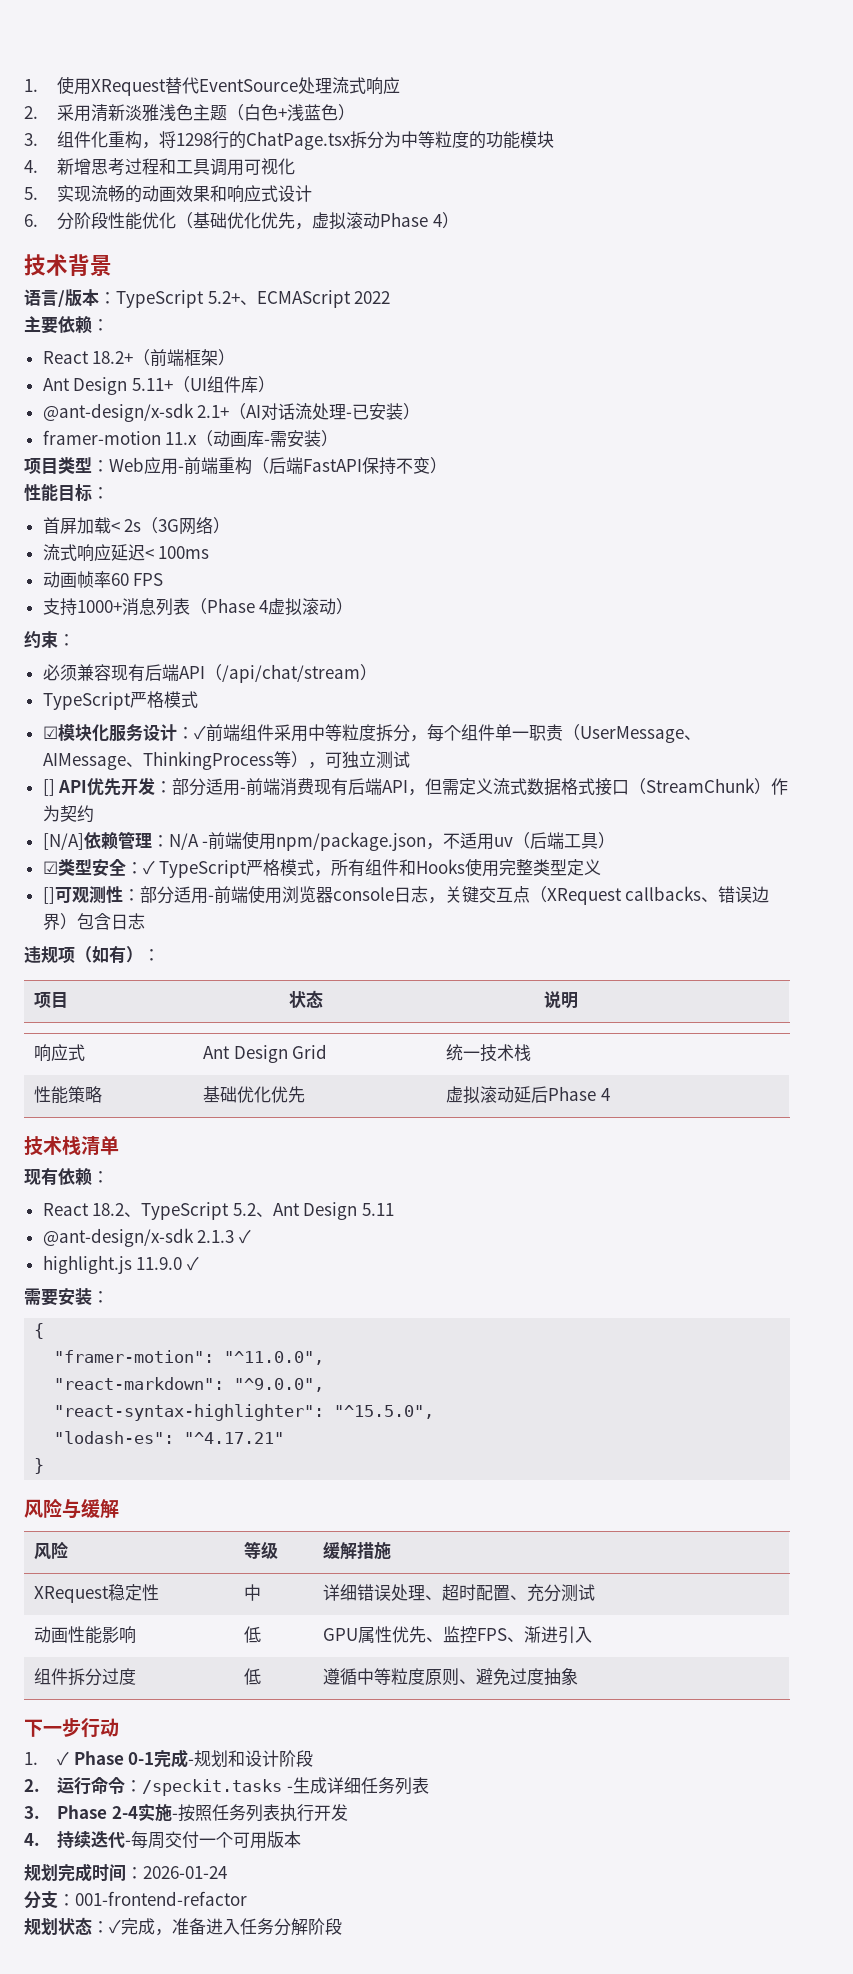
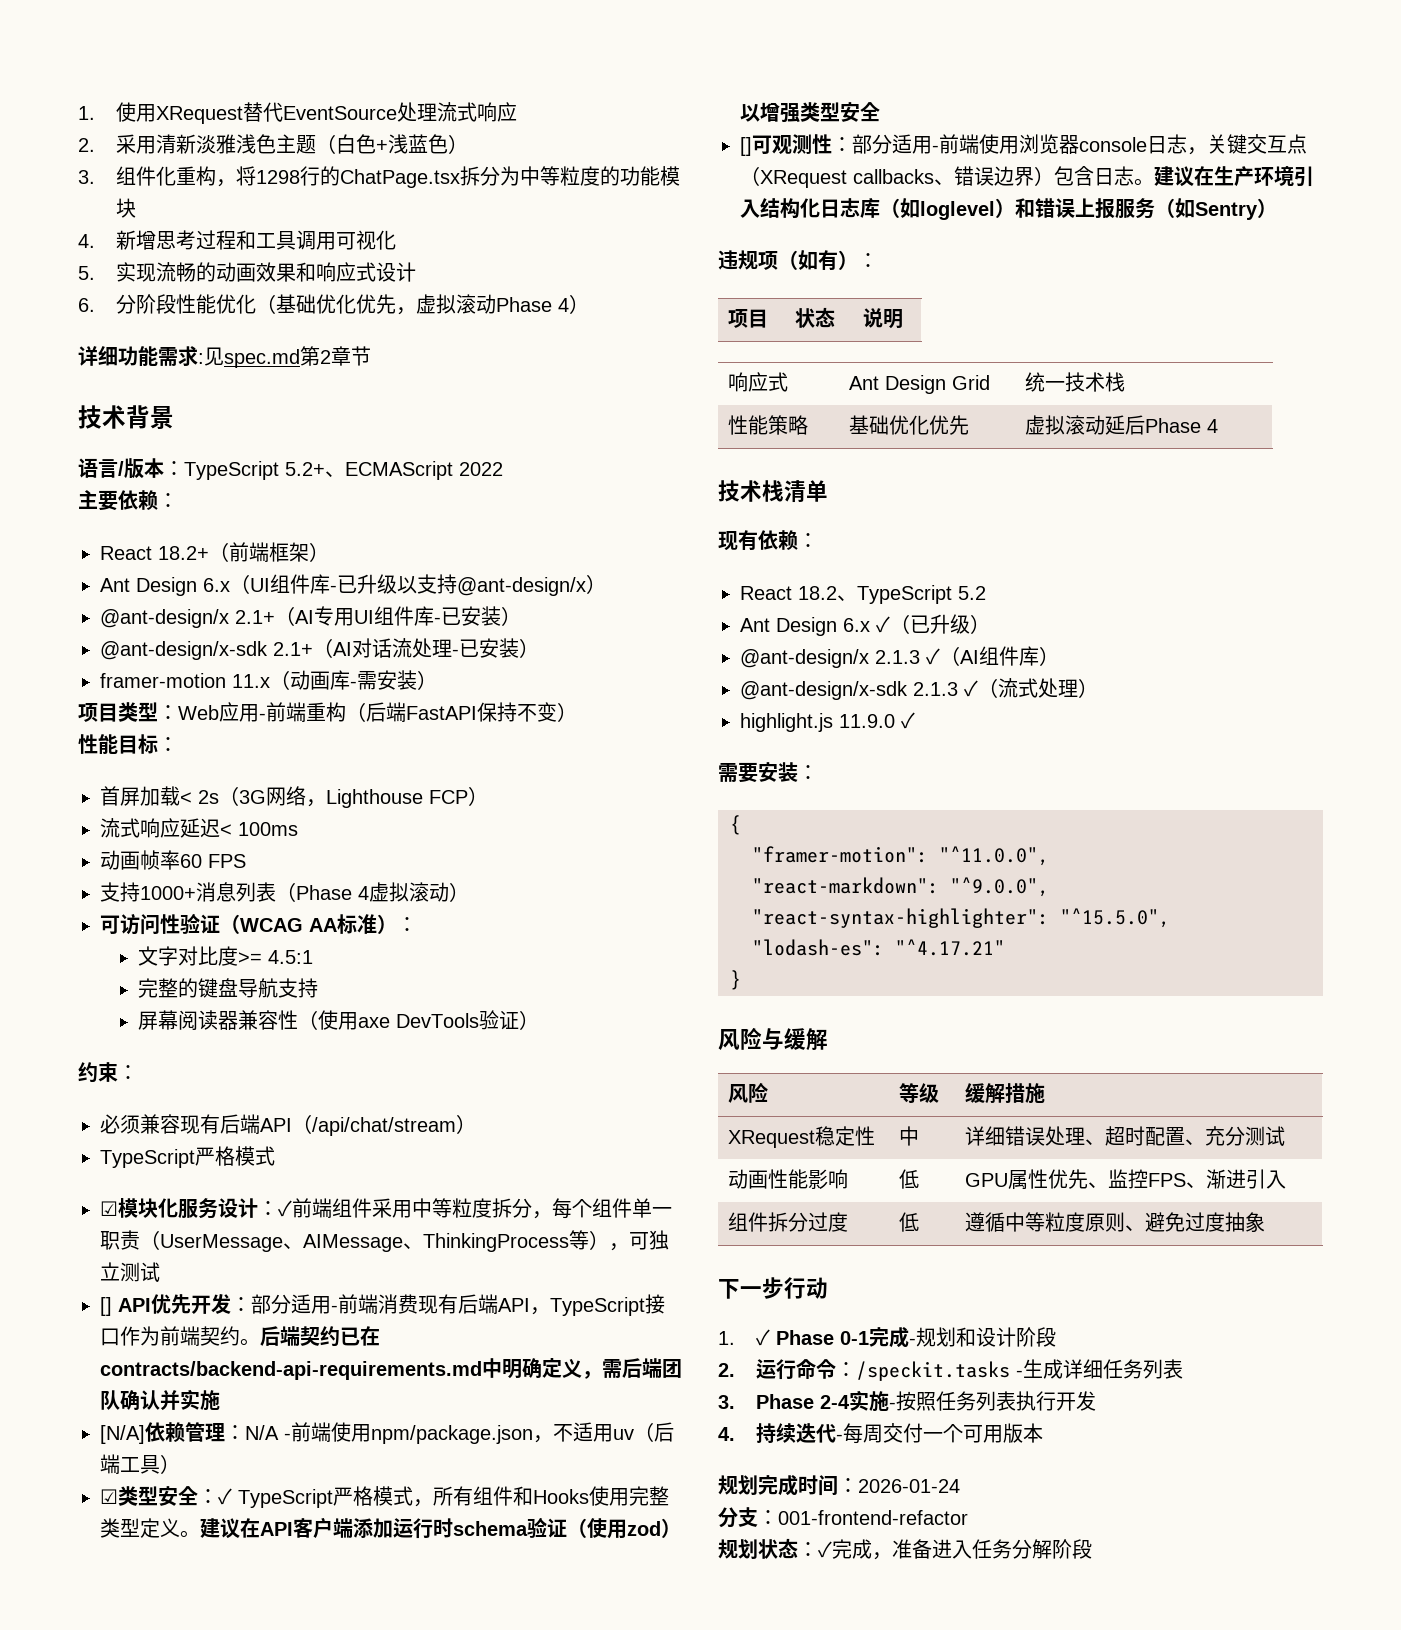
+ 详细功能需求:见spec.md第2章节
- Ant Design 5.11+（UI组件库）
+ Ant Design 6.x（UI组件库-已升级以支持@ant-design/x）
+ @ant-design/x 2.1+（AI专用UI组件库-已安装）
- 首屏加载< 2s（3G网络）
+ 首屏加载< 2s（3G网络，Lighthouse FCP）
+ 可访问性验证（WCAG AA标准）：
+ 文字对比度>= 4.5:1
+ 完整的键盘导航支持
+ 屏幕阅读器兼容性（使用axe DevTools验证）
- [] API优先开发：部分适用-前端消费现有后端API，但需定义流式数据格式接口（StreamChunk）作为契约
+ [] API优先开发：部分适用-前端消费现有后端API，TypeScript接口作为前端契约。后端契约已在contracts/backend-api-requirements.md中明确定义，需后端团队确认并实施
- ☑类型安全：✓ TypeScript严格模式，所有组件和Hooks使用完整类型定义
+ ☑类型安全：✓ TypeScript严格模式，所有组件和Hooks使用完整类型定义。建议在API客户端添加运行时schema验证（使用zod）以增强类型安全
- []可观测性：部分适用-前端使用浏览器console日志，关键交互点（XRequest callbacks、错误边界）包含日志
+ []可观测性：部分适用-前端使用浏览器console日志，关键交互点（XRequest callbacks、错误边界）包含日志。建议在生产环境引入结构化日志库（如loglevel）和错误上报服务（如Sentry）
- React 18.2、TypeScript 5.2、Ant Design 5.11
+ React 18.2、TypeScript 5.2
+ Ant Design 6.x ✓（已升级）
+ @ant-design/x 2.1.3 ✓（AI组件库）
- @ant-design/x-sdk 2.1.3 ✓
+ @ant-design/x-sdk 2.1.3 ✓（流式处理）

